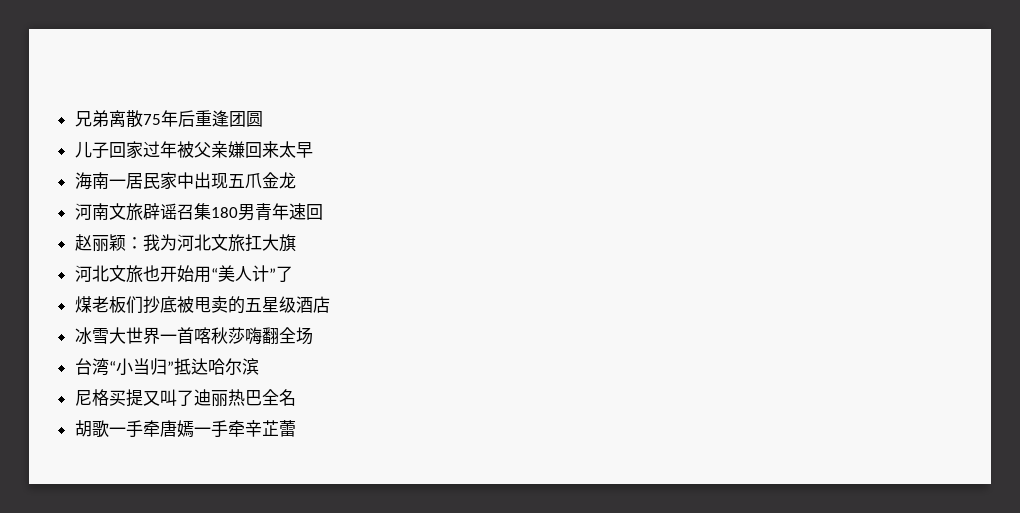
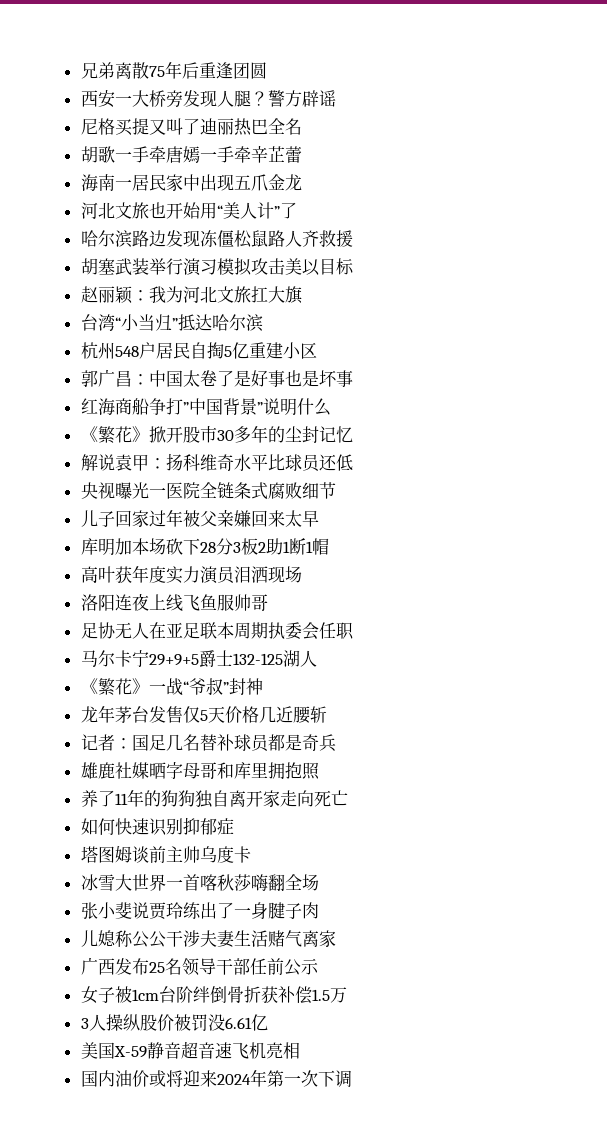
- 儿子回家过年被父亲嫌回来太早
- 海南一居民家中出现五爪金龙
- 河南文旅辟谣召集180男青年速回
- 赵丽颖：我为河北文旅扛大旗
- 河北文旅也开始用“美人计”了
- 煤老板们抄底被甩卖的五星级酒店
- 冰雪大世界一首喀秋莎嗨翻全场
- 台湾“小当归”抵达哈尔滨
+ 西安一大桥旁发现人腿？警方辟谣
+ 海南一居民家中出现五爪金龙
+ 河北文旅也开始用“美人计”了
+ 哈尔滨路边发现冻僵松鼠路人齐救援
+ 胡塞武装举行演习模拟攻击美以目标
+ 赵丽颖：我为河北文旅扛大旗
+ 台湾“小当归”抵达哈尔滨
+ 杭州548户居民自掏5亿重建小区
+ 郭广昌：中国太卷了是好事也是坏事
+ 红海商船争打”中国背景”说明什么
+ 《繁花》掀开股市30多年的尘封记忆
+ 解说袁甲：扬科维奇水平比球员还低
+ 央视曝光一医院全链条式腐败细节
+ 儿子回家过年被父亲嫌回来太早
+ 库明加本场砍下28分3板2助1断1帽
+ 高叶获年度实力演员泪洒现场
+ 洛阳连夜上线飞鱼服帅哥
+ 足协无人在亚足联本周期执委会任职
+ 马尔卡宁29+9+5爵士132-125湖人
+ 《繁花》一战“爷叔”封神
+ 龙年茅台发售仅5天价格几近腰斩
+ 记者：国足几名替补球员都是奇兵
+ 雄鹿社媒晒字母哥和库里拥抱照
+ 养了11年的狗狗独自离开家走向死亡
+ 如何快速识别抑郁症
+ 塔图姆谈前主帅乌度卡
+ 冰雪大世界一首喀秋莎嗨翻全场
+ 张小斐说贾玲练出了一身腱子肉
+ 儿媳称公公干涉夫妻生活赌气离家
+ 广西发布25名领导干部任前公示
+ 女子被1cm台阶绊倒骨折获补偿1.5万
+ 3人操纵股价被罚没6.61亿
+ 美国X-59静音超音速飞机亮相
+ 国内油价或将迎来2024年第一次下调

